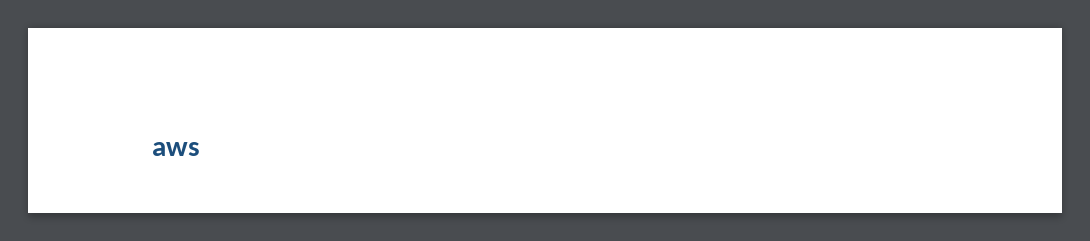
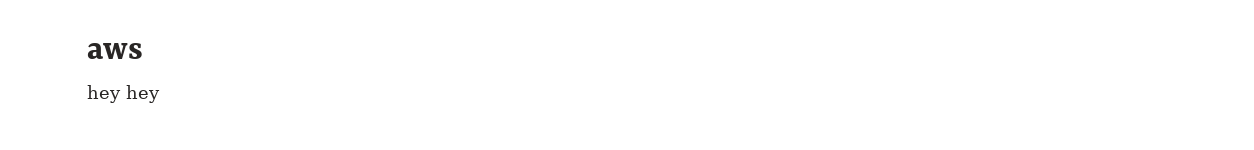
+ hey hey

